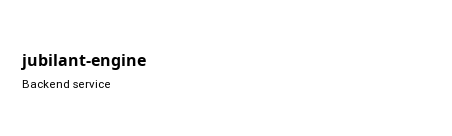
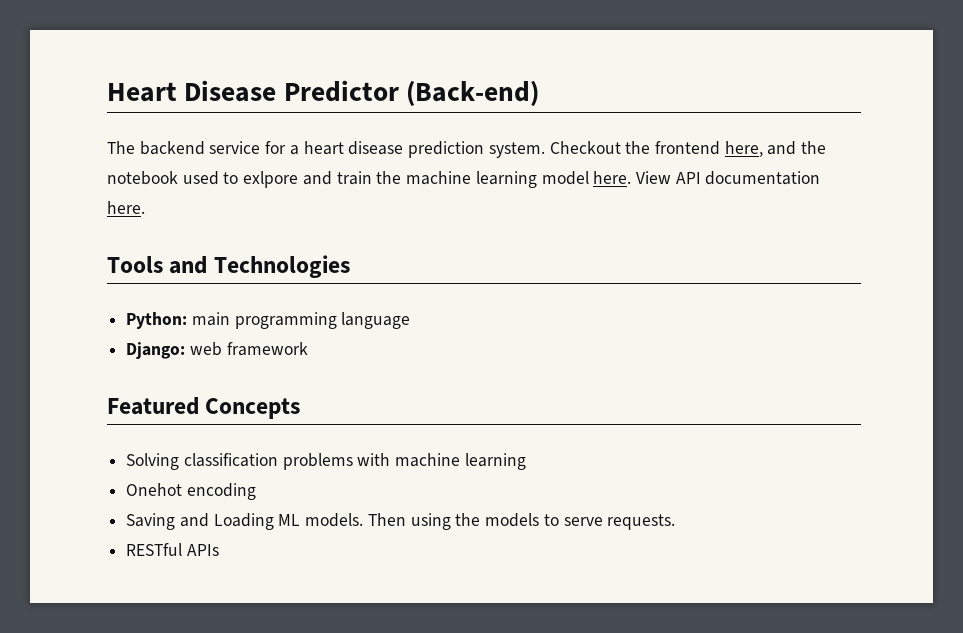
- jubilant-engine
- Backend service
+ Heart Disease Predictor (Back-end)
+ The backend service for a heart disease prediction system. Checkout the frontend here, and the notebook used to exlpore and train the machine learning model here. View API documentation here.
+ Tools and Technologies
+ Python: main programming language
+ Django: web framework
+ Featured Concepts
+ Solving classification problems with machine learning
+ Onehot encoding
+ Saving and Loading ML models. Then using the models to serve requests.
+ RESTful APIs

